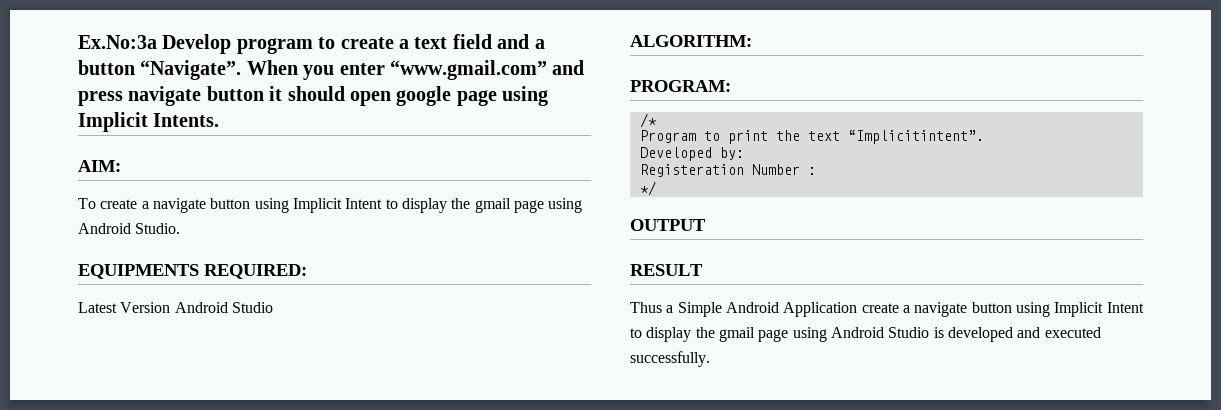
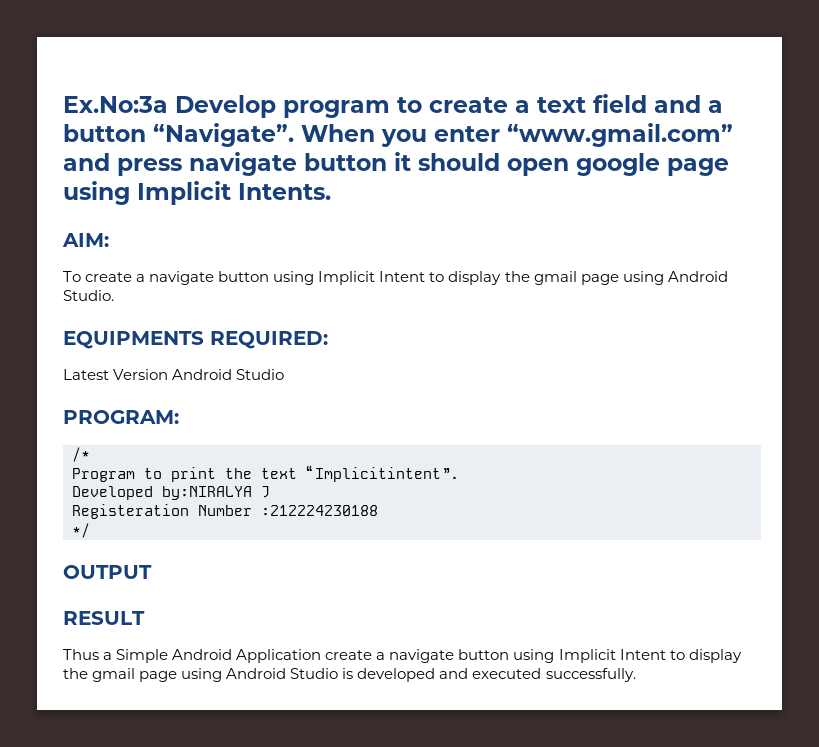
- ALGORITHM:
- Developed by:
+ Developed by:NIRALYA J
- Registeration Number :
+ Registeration Number :212224230188

